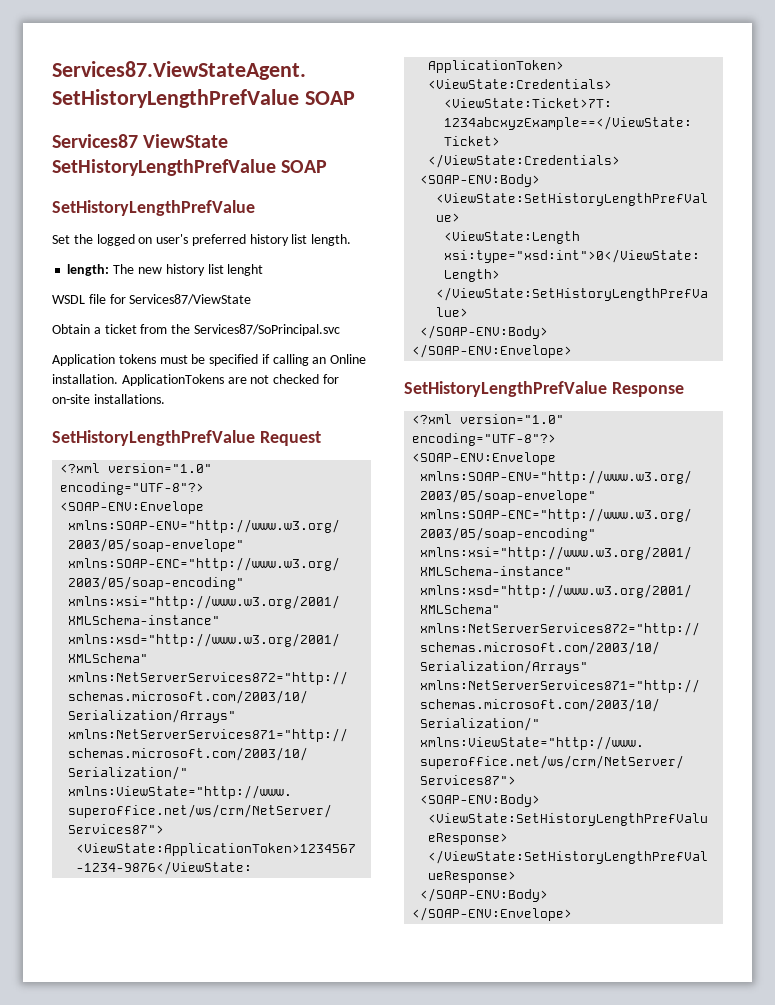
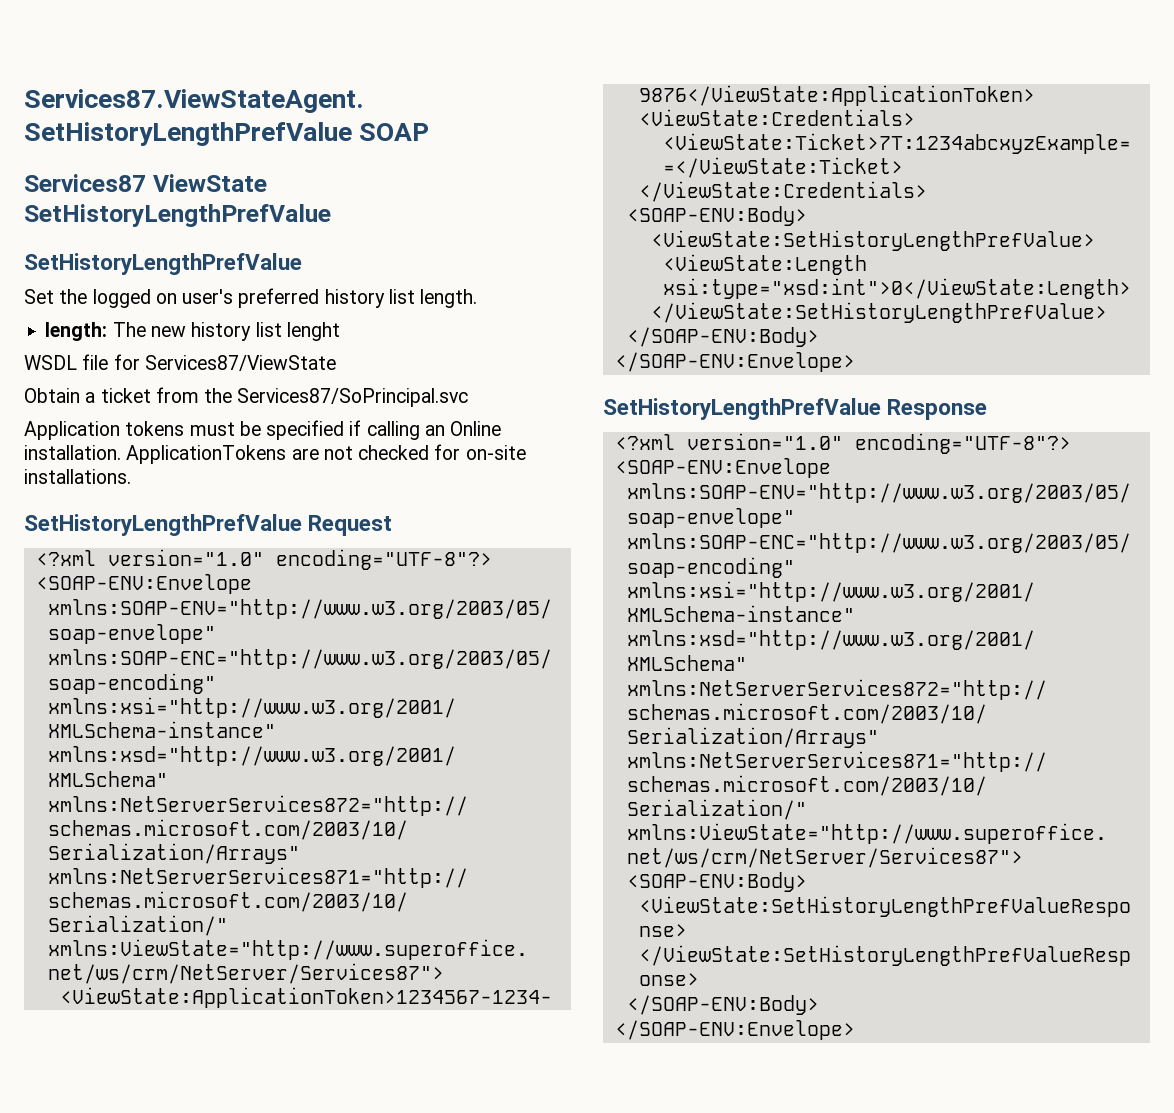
- Services87 ViewState SetHistoryLengthPrefValue SOAP
+ Services87 ViewState SetHistoryLengthPrefValue

